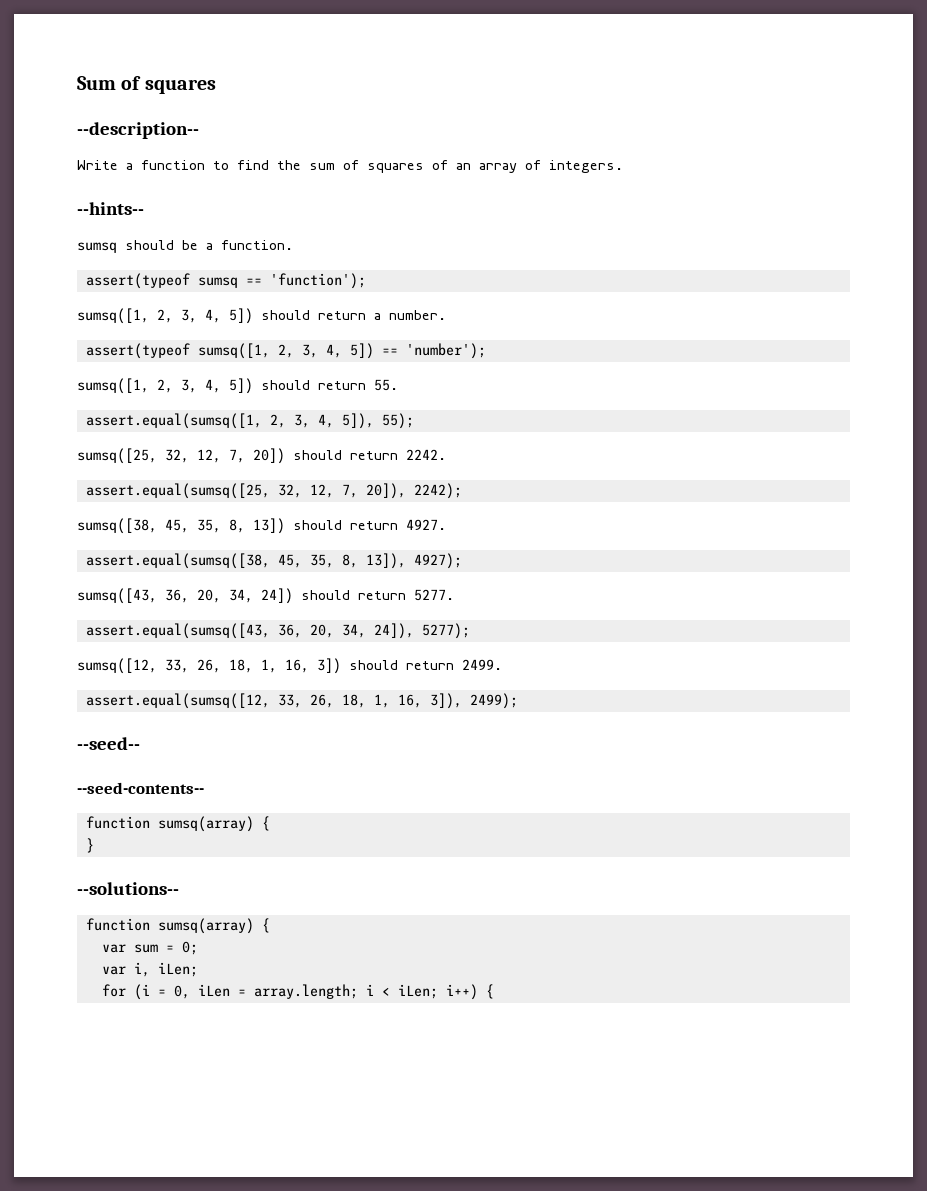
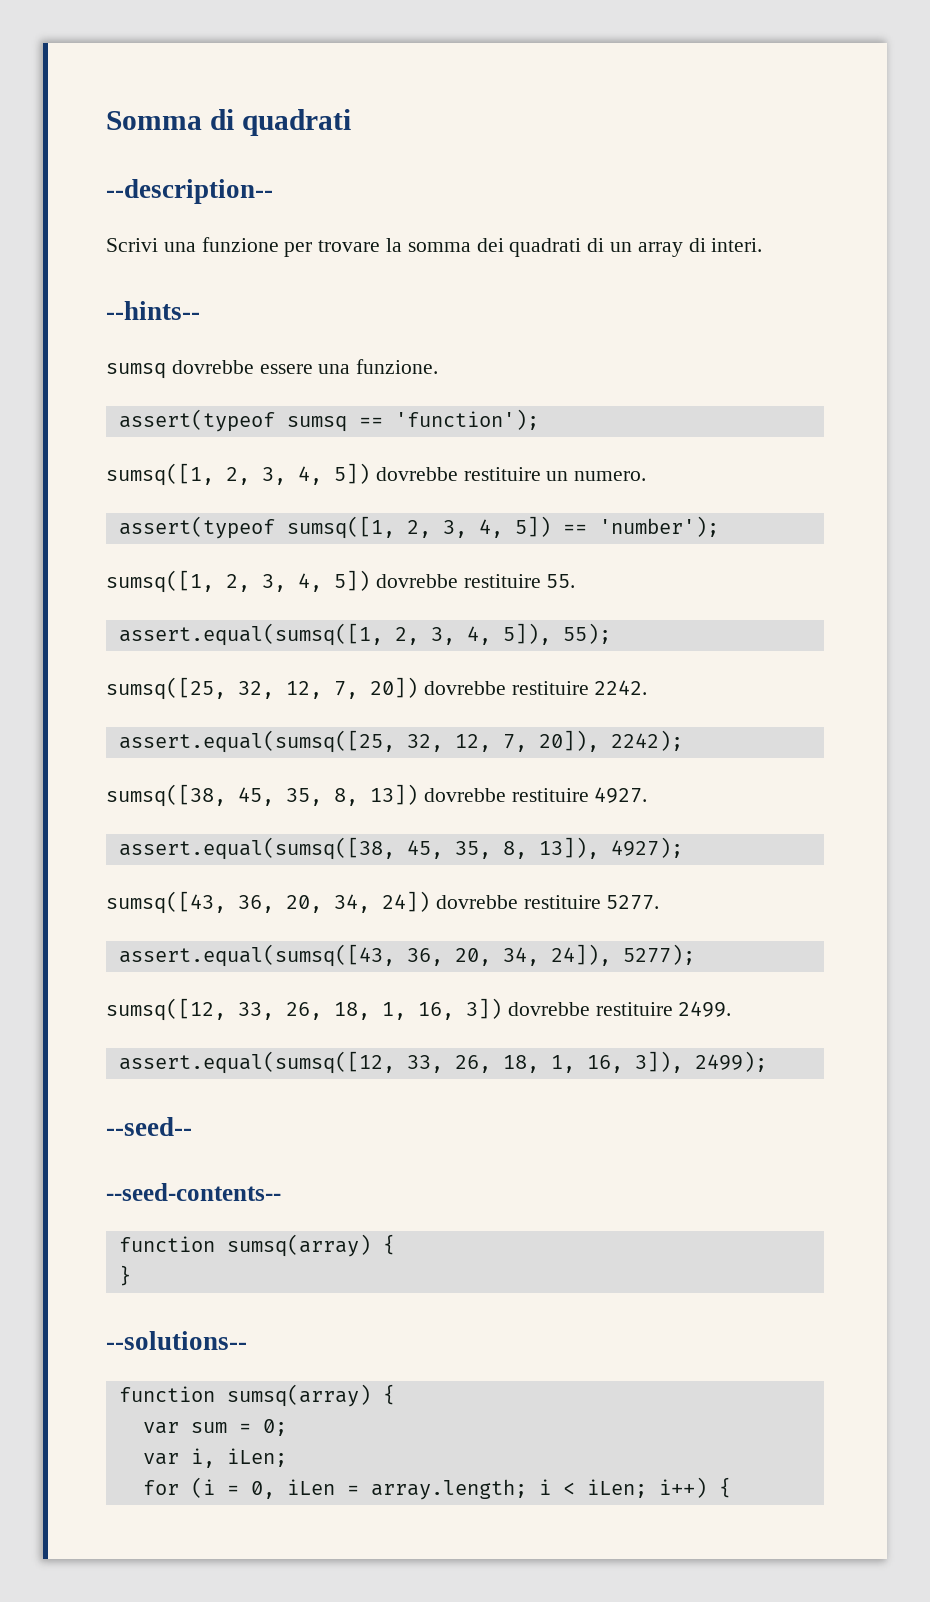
- Sum of squares
+ Somma di quadrati
  --description--
- Write a function to find the sum of squares of an array of integers.
+ Scrivi una funzione per trovare la somma dei quadrati di un array di interi.
  --hints--
- sumsq should be a function.
+ sumsq dovrebbe essere una funzione.
- sumsq([1, 2, 3, 4, 5]) should return a number.
+ sumsq([1, 2, 3, 4, 5]) dovrebbe restituire un numero.
- sumsq([1, 2, 3, 4, 5]) should return 55.
+ sumsq([1, 2, 3, 4, 5]) dovrebbe restituire 55.
- sumsq([25, 32, 12, 7, 20]) should return 2242.
+ sumsq([25, 32, 12, 7, 20]) dovrebbe restituire 2242.
- sumsq([38, 45, 35, 8, 13]) should return 4927.
+ sumsq([38, 45, 35, 8, 13]) dovrebbe restituire 4927.
- sumsq([43, 36, 20, 34, 24]) should return 5277.
+ sumsq([43, 36, 20, 34, 24]) dovrebbe restituire 5277.
- sumsq([12, 33, 26, 18, 1, 16, 3]) should return 2499.
+ sumsq([12, 33, 26, 18, 1, 16, 3]) dovrebbe restituire 2499.

